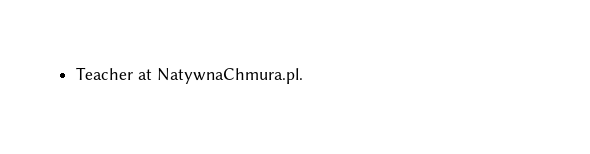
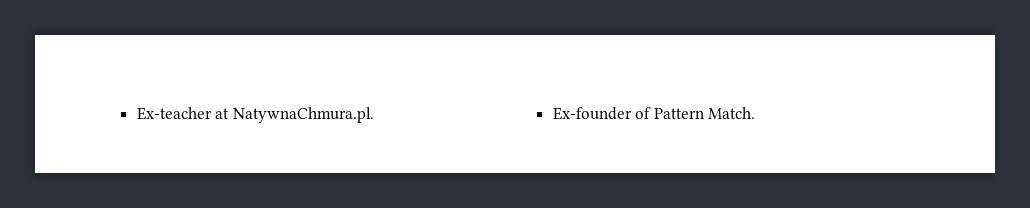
- Teacher at NatywnaChmura.pl.
+ Ex-teacher at NatywnaChmura.pl.
+ Ex-founder of Pattern Match.

